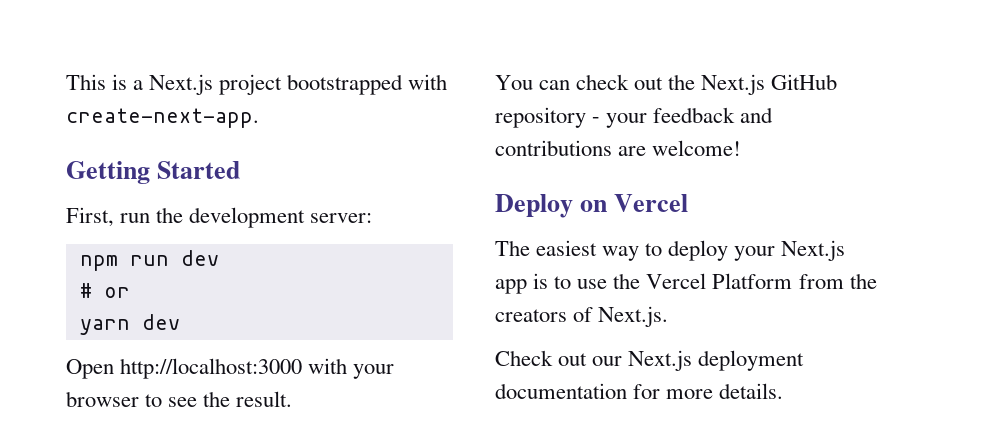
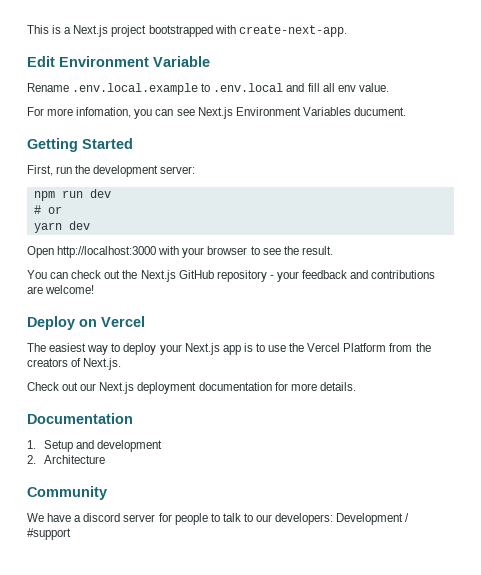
+ Edit Environment Variable
+ Rename .env.local.example to .env.local and fill all env value.
+ For more infomation, you can see Next.js Environment Variables ducument.
+ Documentation
+ 1. Setup and development
+ 2. Architecture
+ Community
+ We have a discord server for people to talk to our developers: Development / #support

